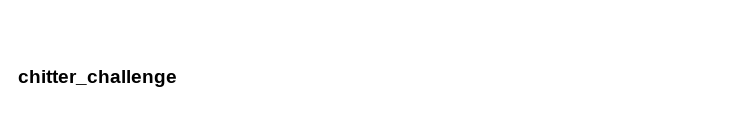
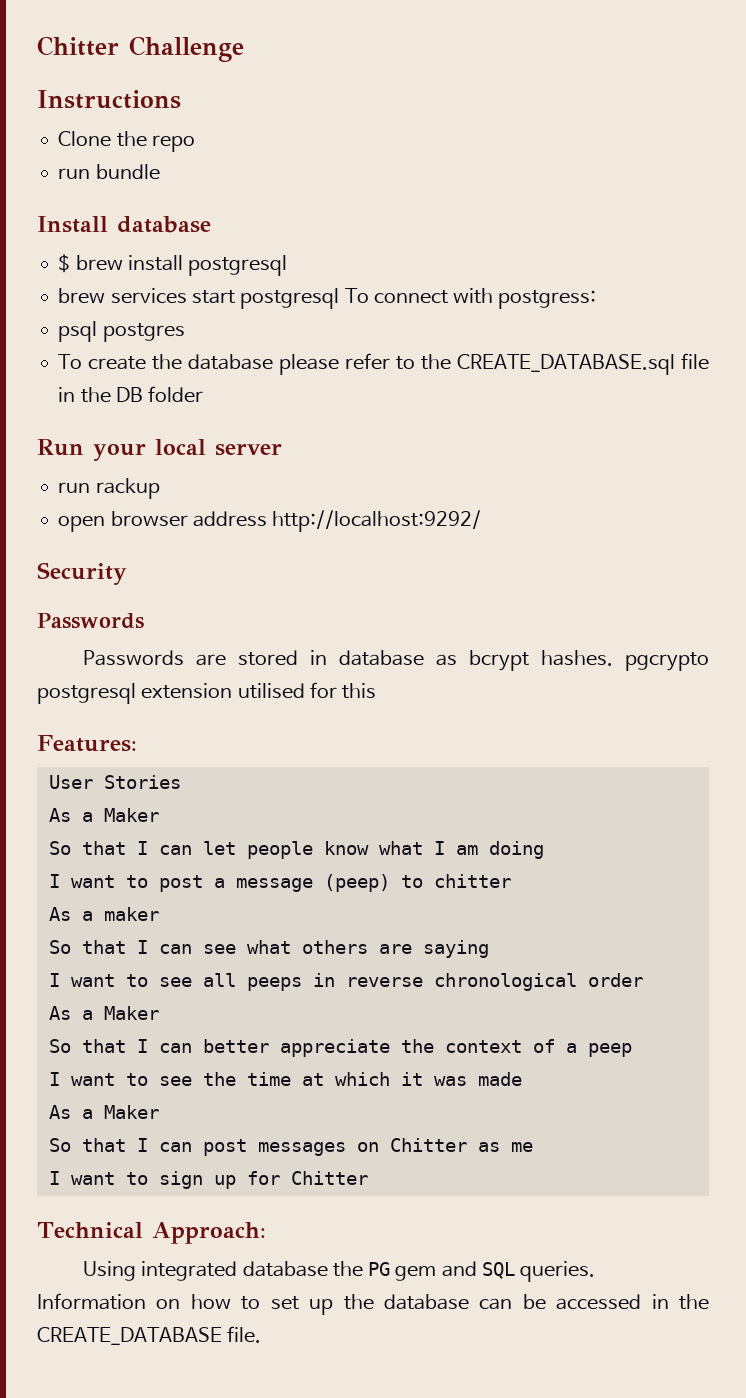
- chitter_challenge
+ Chitter Challenge
+ Instructions
+ Clone the repo
+ run bundle
+ Install database
+ $ brew install postgresql
+ brew services start postgresql To connect with postgress:
+ psql postgres
+ To create the database please refer to the CREATE_DATABASE.sql file in the DB folder
+ Run your local server
+ run rackup
+ open browser address http://localhost:9292/
+ Security
+ Passwords
+ Passwords are stored in database as bcrypt hashes. pgcrypto postgresql extension utilised for this
+ Features:
+ User Stories
+ As a Maker
+ So that I can let people know what I am doing
+ I want to post a message (peep) to chitter
+ As a maker
+ So that I can see what others are saying
+ I want to see all peeps in reverse chronological order
+ As a Maker
+ So that I can better appreciate the context of a peep
+ I want to see the time at which it was made
+ As a Maker
+ So that I can post messages on Chitter as me
+ I want to sign up for Chitter
+ Technical Approach:
+ Using integrated database the PG gem and SQL queries. Information on how to set up the database can be accessed in the CREATE_DATABASE file.

